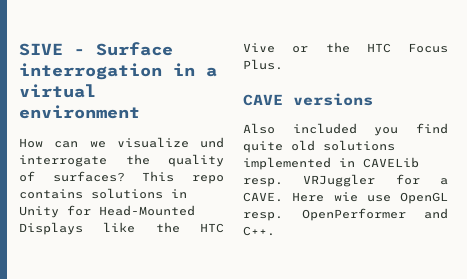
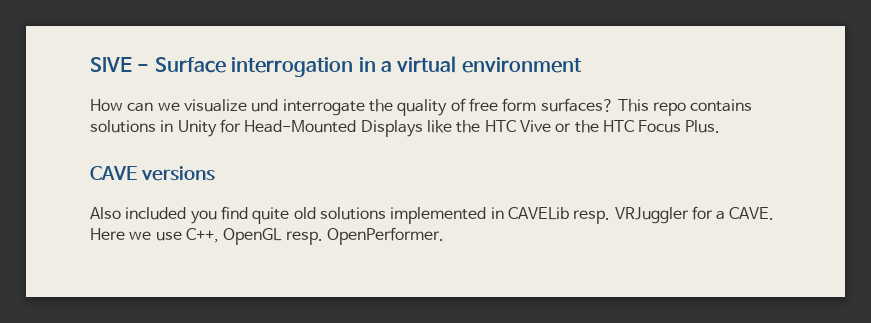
- How can we visualize und interrogate the quality of surfaces?
+ How can we visualize und interrogate the quality of free form surfaces?
- Here wie use OpenGL resp. OpenPerformer and C++.
+ Here we use C++, OpenGL resp. OpenPerformer.

